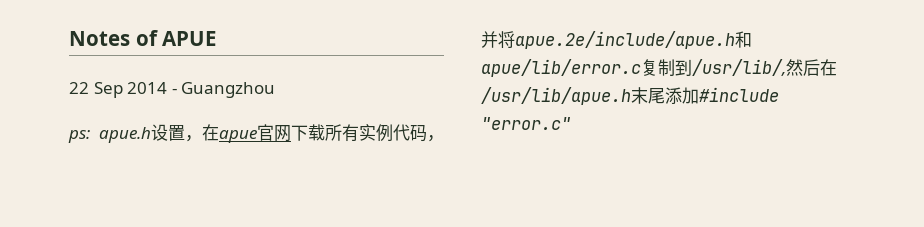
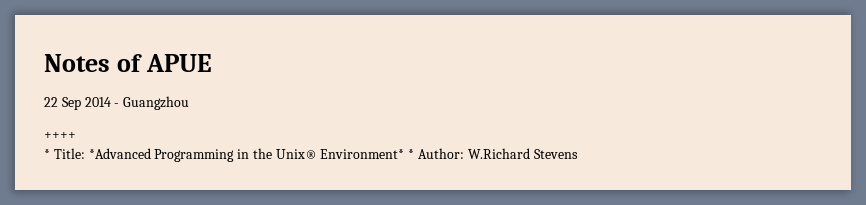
- ps: apue.h设置，在apue官网下载所有实例代码，并将apue.2e/include/apue.h和apue/lib/error.c复制到/usr/lib/,然后在/usr/lib/apue.h末尾添加#include "error.c"
+ ++++
+ * Title: *Advanced Programming in the Unix® Environment* * Author: W.Richard Stevens

